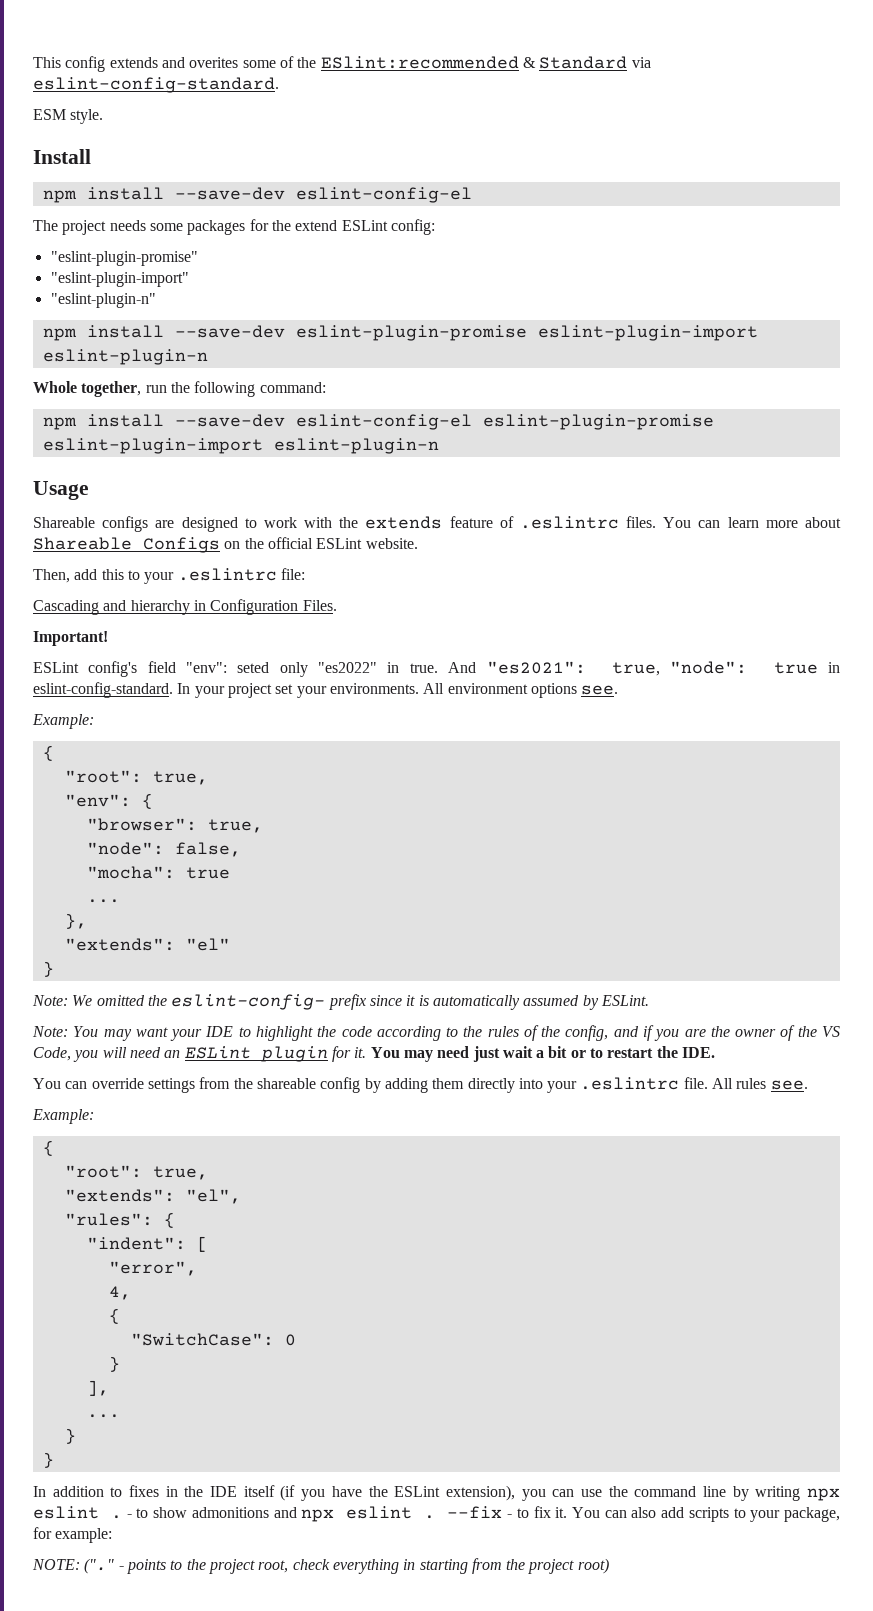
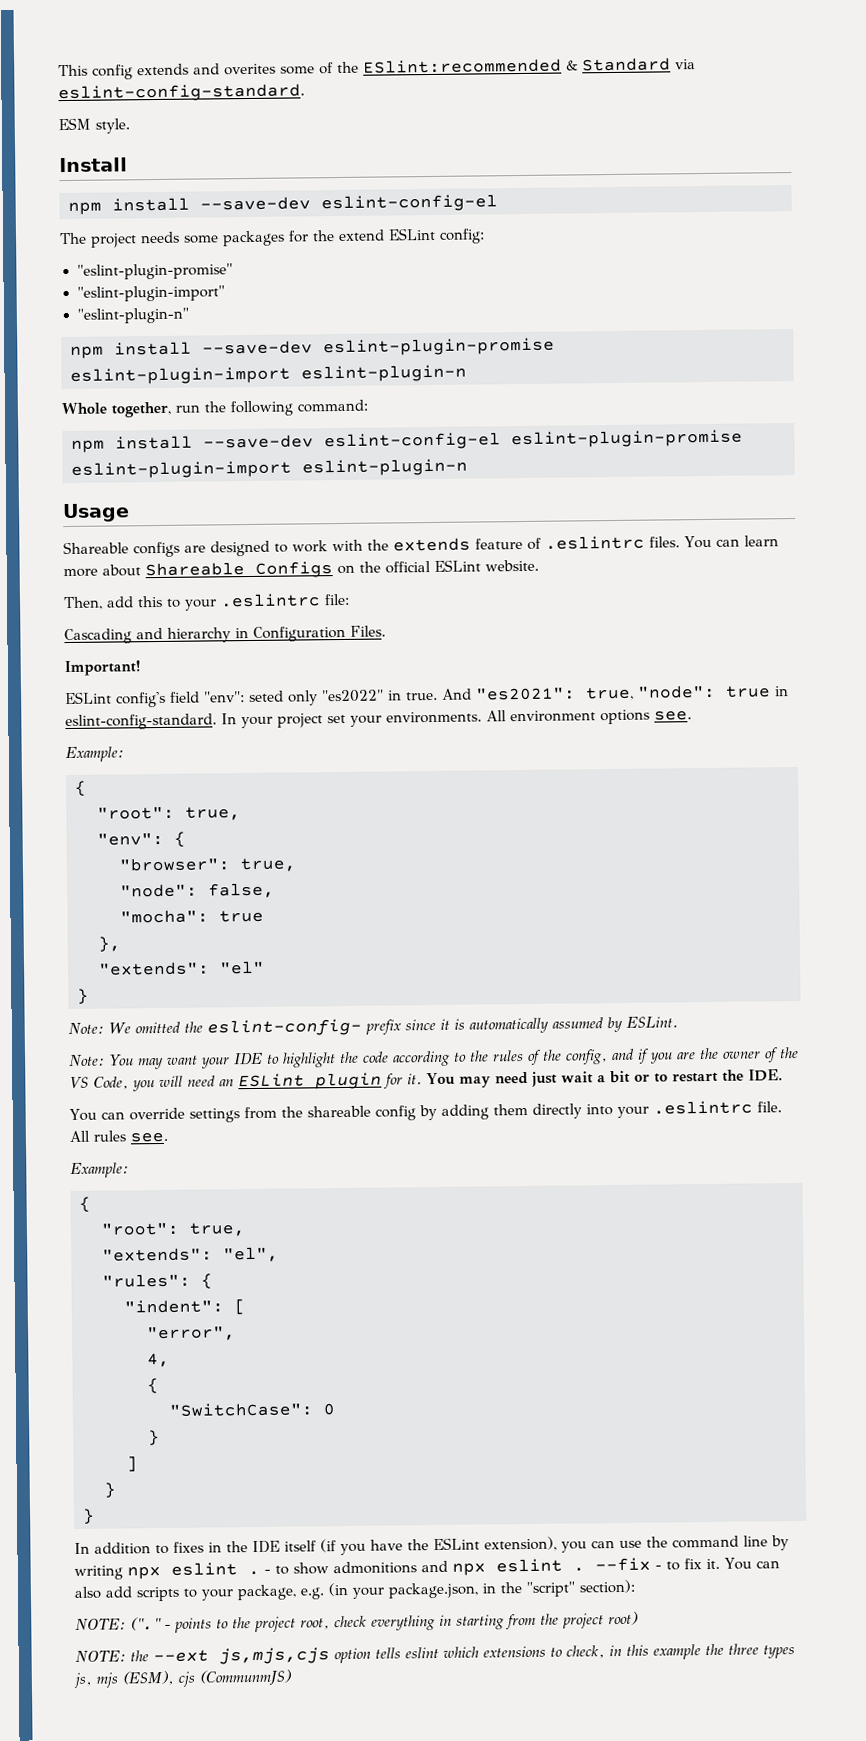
  "mocha": true
- ...
- ],
- ...
+ ]
- You can also add scripts to your package, for example:
+ You can also add scripts to your package, e.g. (in your package.json, in the "script" section):
+ NOTE: the --ext js,mjs,cjs option tells eslint which extensions to check, in this example the three types js, mjs (ESM), cjs (CommunmJS)

